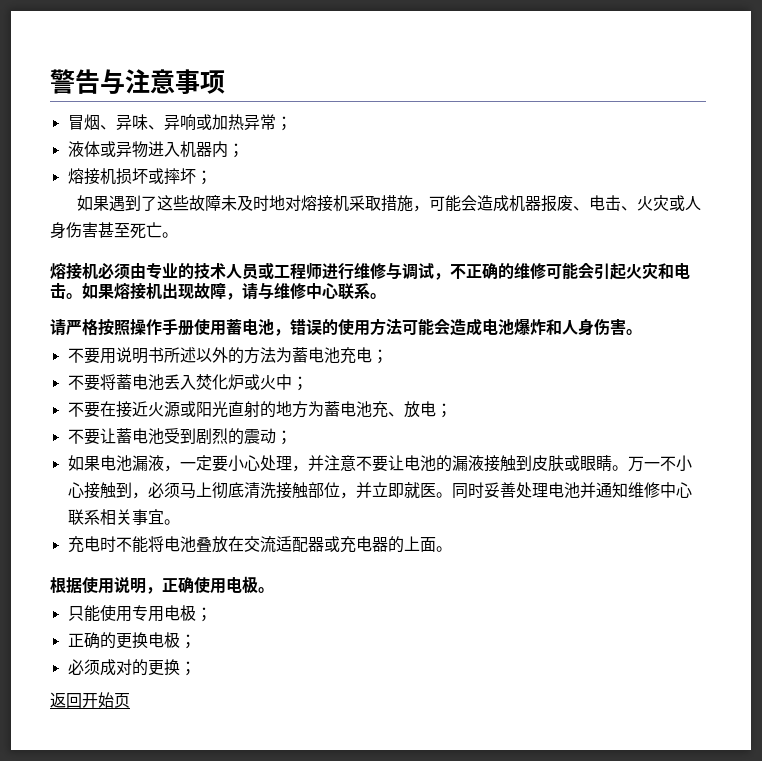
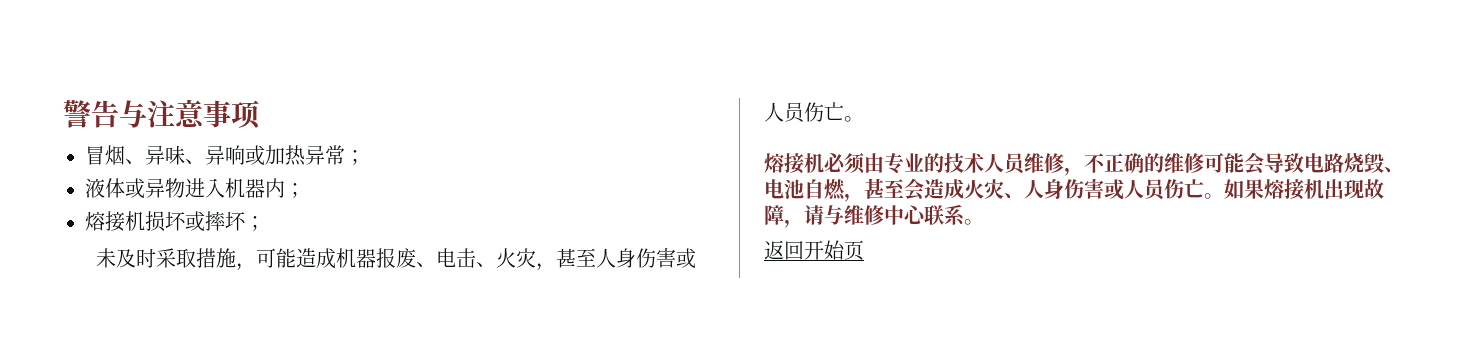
- 如果遇到了这些故障未及时地对熔接机采取措施，可能会造成机器报废、电击、火灾或人身伤害甚至死亡。
+ 未及时采取措施，可能造成机器报废、电击、火灾，甚至人身伤害或人员伤亡。
- 熔接机必须由专业的技术人员或工程师进行维修与调试，不正确的维修可能会引起火灾和电击。
+ 熔接机必须由专业的技术人员维修，不正确的维修可能会导致电路烧毁、电池自燃，甚至会造成火灾、人身伤害或人员伤亡。
- 请严格按照操作手册使用蓄电池，错误的使用方法可能会造成电池爆炸和人身伤害。
- 不要用说明书所述以外的方法为蓄电池充电；
- 不要将蓄电池丢入焚化炉或火中；
- 不要在接近火源或阳光直射的地方为蓄电池充、放电；
- 不要让蓄电池受到剧烈的震动；
- 如果电池漏液，一定要小心处理，并注意不要让电池的漏液接触到皮肤或眼睛。万一不小心接触到，必须马上彻底清洗接触部位，并立即就医。同时妥善处理电池并通知维修中心联系相关事宜。
- 充电时不能将电池叠放在交流适配器或充电器的上面。
- 根据使用说明，正确使用电极。
- 只能使用专用电极；
- 正确的更换电极；
- 必须成对的更换；

